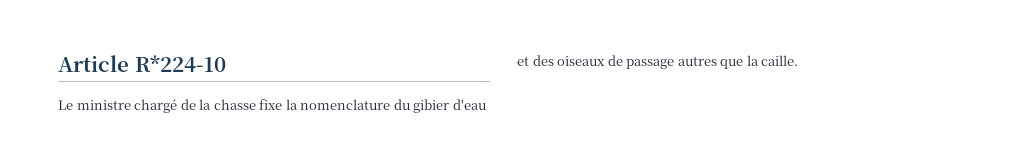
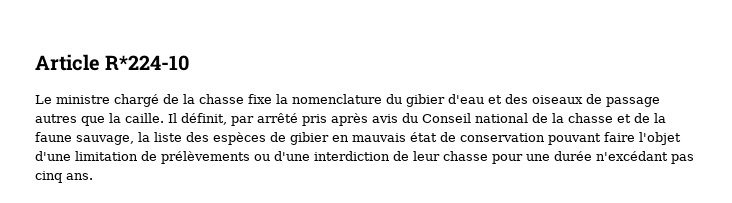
+ Il définit, par arrêté pris après avis du Conseil national de la chasse et de la faune sauvage, la liste des espèces de gibier en mauvais état de conservation pouvant faire l'objet d'une limitation de prélèvements ou d'une interdiction de leur chasse pour une durée n'excédant pas cinq ans.

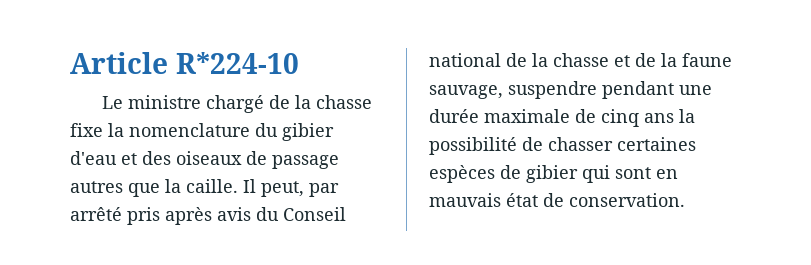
- Il définit, par arrêté pris après avis du Conseil national de la chasse et de la faune sauvage, la liste des espèces de gibier en mauvais état de conservation pouvant faire l'objet d'une limitation de prélèvements ou d'une interdiction de leur chasse pour une durée n'excédant pas cinq ans.
+ Il peut, par arrêté pris après avis du Conseil national de la chasse et de la faune sauvage, suspendre pendant une durée maximale de cinq ans la possibilité de chasser certaines espèces de gibier qui sont en mauvais état de conservation.

